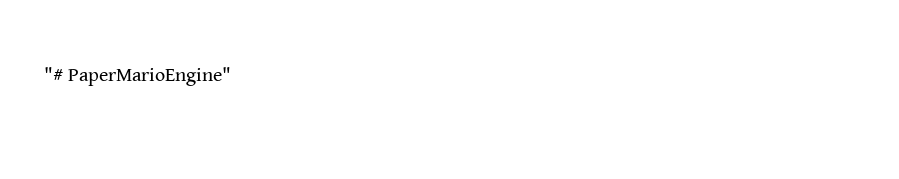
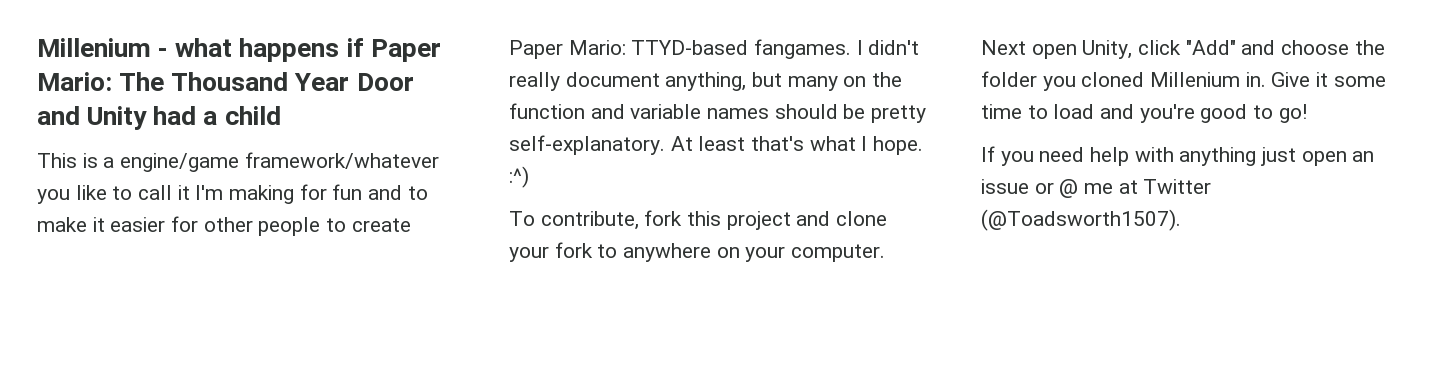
- "# PaperMarioEngine"
+ Millenium - what happens if Paper Mario: The Thousand Year Door and Unity had a child
+ This is a engine/game framework/whatever you like to call it I'm making for fun and to make it easier for other people to create Paper Mario: TTYD-based fangames. I didn't really document anything, but many on the function and variable names should be pretty self-explanatory. At least that's what I hope. :^)
+ To contribute, fork this project and clone your fork to anywhere on your computer. Next open Unity, click "Add" and choose the folder you cloned Millenium in. Give it some time to load and you're good to go!
+ If you need help with anything just open an issue or @ me at Twitter (@Toadsworth1507).

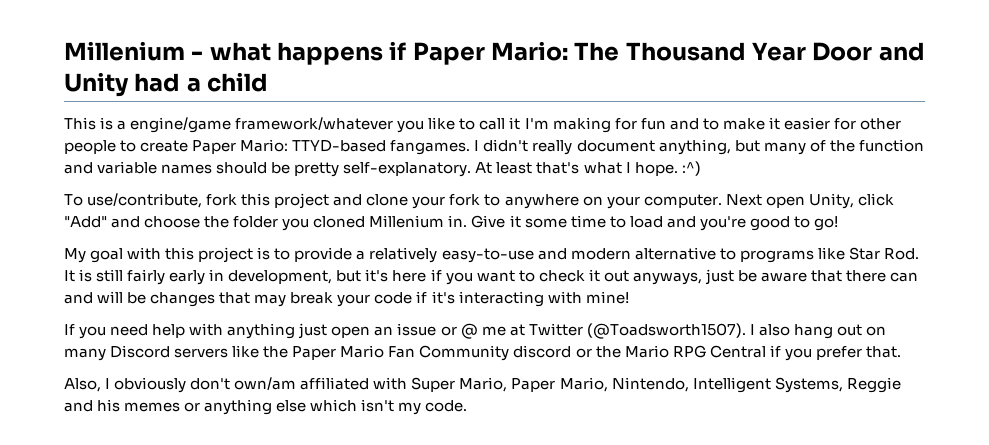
- I didn't really document anything, but many on the function and variable names should be pretty self-explanatory.
+ I didn't really document anything, but many of the function and variable names should be pretty self-explanatory.
- To contribute, fork this project and clone your fork to anywhere on your computer.
+ To use/contribute, fork this project and clone your fork to anywhere on your computer.
+ My goal with this project is to provide a relatively easy-to-use and modern alternative to programs like Star Rod. It is still fairly early in development, but it's here if you want to check it out anyways, just be aware that there can and will be changes that may break your code if it's interacting with mine!
+ I also hang out on many Discord servers like the Paper Mario Fan Community discord or the Mario RPG Central if you prefer that.
+ Also, I obviously don't own/am affiliated with Super Mario, Paper Mario, Nintendo, Intelligent Systems, Reggie and his memes or anything else which isn't my code.

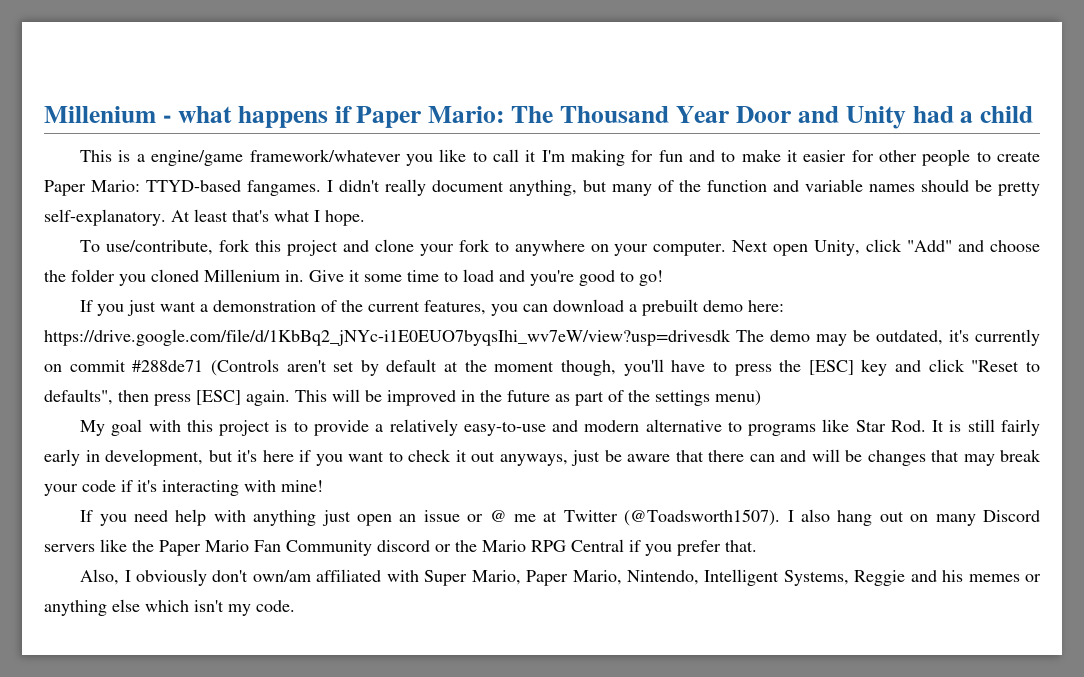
- At least that's what I hope. :^)
+ At least that's what I hope.
+ If you just want a demonstration of the current features, you can download a prebuilt demo here: https://drive.google.com/file/d/1KbBq2_jNYc-i1E0EUO7byqsIhi_wv7eW/view?usp=drivesdk The demo may be outdated, it's currently on commit #288de71 (Controls aren't set by default at the moment though, you'll have to press the [ESC] key and click "Reset to defaults", then press [ESC] again. This will be improved in the future as part of the settings menu)

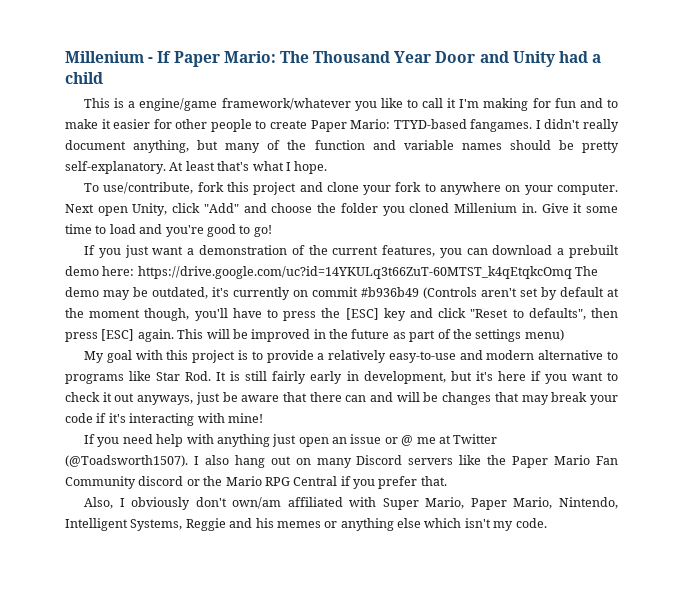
- Millenium - what happens if Paper Mario: The Thousand Year Door and Unity had a child
+ Millenium - If Paper Mario: The Thousand Year Door and Unity had a child
- If you just want a demonstration of the current features, you can download a prebuilt demo here: https://drive.google.com/file/d/1KbBq2_jNYc-i1E0EUO7byqsIhi_wv7eW/view?usp=drivesdk The demo may be outdated, it's currently on commit #288de71 (Controls aren't set by default at the moment though, you'll have to press the [ESC] key and click "Reset to defaults", then press [ESC] again.
+ If you just want a demonstration of the current features, you can download a prebuilt demo here: https://drive.google.com/uc?id=14YKULq3t66ZuT-60MTST_k4qEtqkcOmq The demo may be outdated, it's currently on commit #b936b49 (Controls aren't set by default at the moment though, you'll have to press the [ESC] key and click "Reset to defaults", then press [ESC] again.

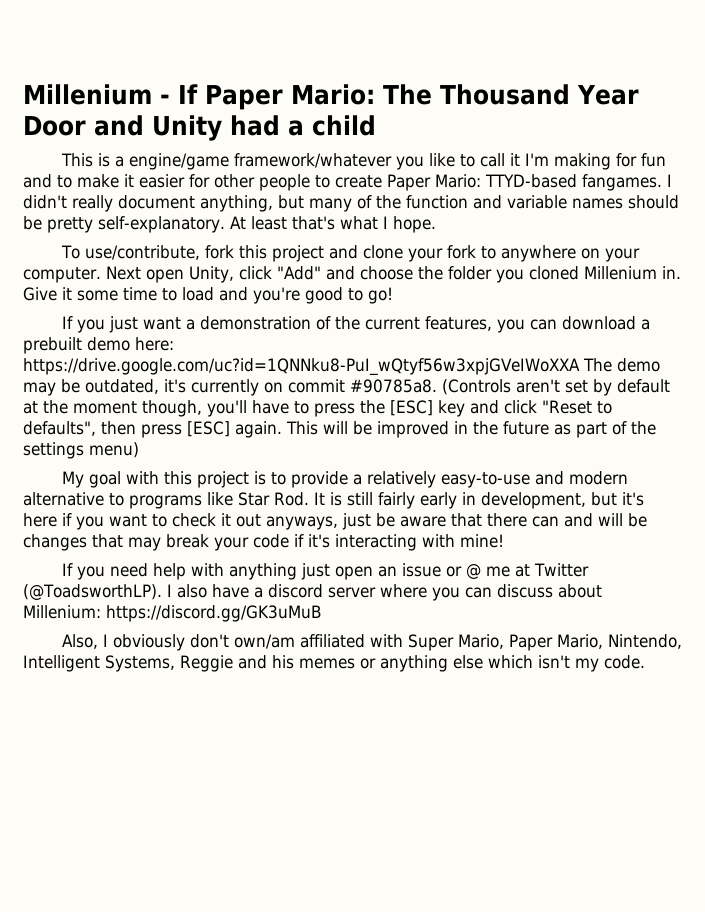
- If you just want a demonstration of the current features, you can download a prebuilt demo here: https://drive.google.com/uc?id=14YKULq3t66ZuT-60MTST_k4qEtqkcOmq The demo may be outdated, it's currently on commit #b936b49 (Controls aren't set by default at the moment though, you'll have to press the [ESC] key and click "Reset to defaults", then press [ESC] again.
+ If you just want a demonstration of the current features, you can download a prebuilt demo here: https://drive.google.com/uc?id=1QNNku8-PuI_wQtyf56w3xpjGVeIWoXXA The demo may be outdated, it's currently on commit #90785a8. (Controls aren't set by default at the moment though, you'll have to press the [ESC] key and click "Reset to defaults", then press [ESC] again.
- If you need help with anything just open an issue or @ me at Twitter (@Toadsworth1507).
+ If you need help with anything just open an issue or @ me at Twitter (@ToadsworthLP).
- I also hang out on many Discord servers like the Paper Mario Fan Community discord or the Mario RPG Central if you prefer that.
+ I also have a discord server where you can discuss about Millenium: https://discord.gg/GK3uMuB

